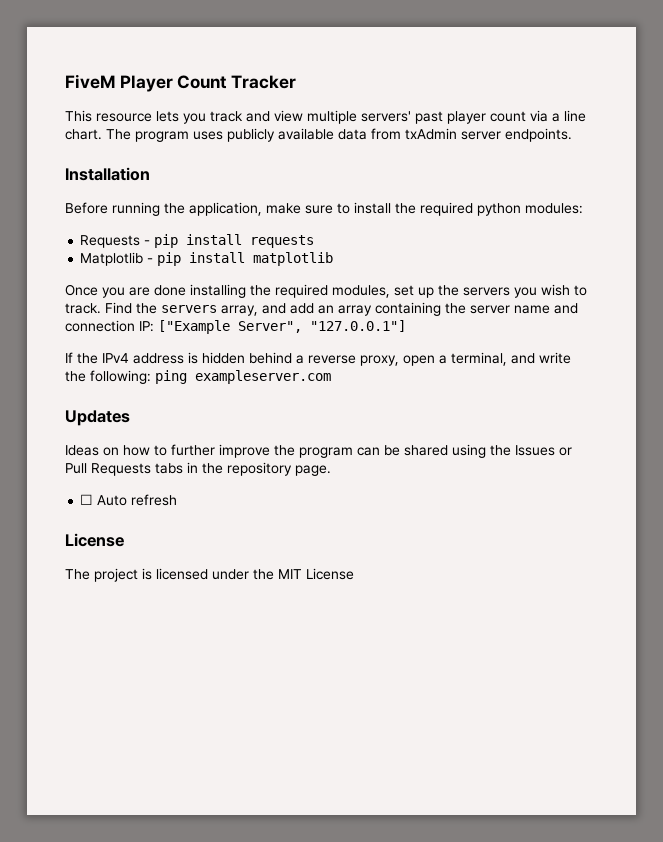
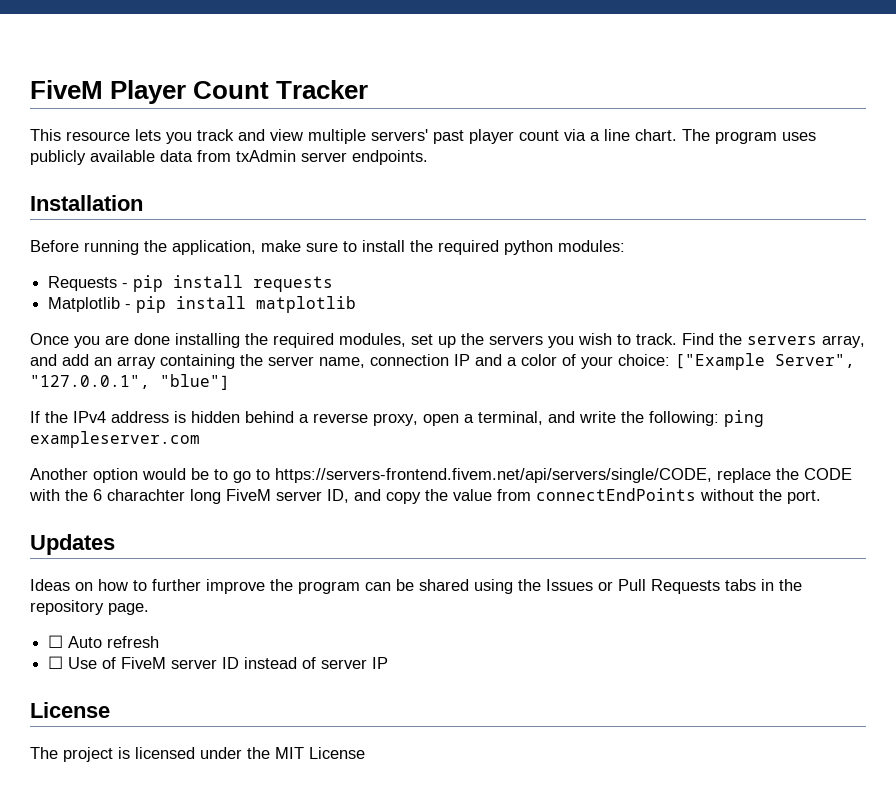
- Find the servers array, and add an array containing the server name and connection IP: ["Example Server", "127.0.0.1"]
+ Find the servers array, and add an array containing the server name, connection IP and a color of your choice: ["Example Server", "127.0.0.1", "blue"]
+ Another option would be to go to https://servers-frontend.fivem.net/api/servers/single/CODE, replace the CODE with the 6 charachter long FiveM server ID, and copy the value from connectEndPoints without the port.
+ ☐ Use of FiveM server ID instead of server IP

